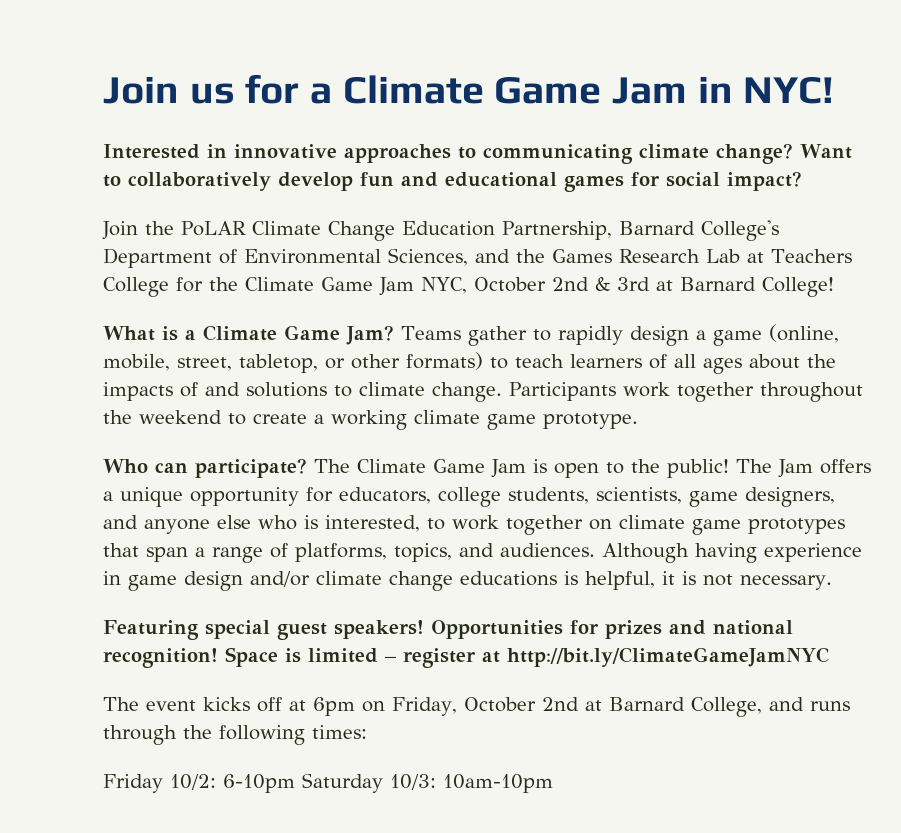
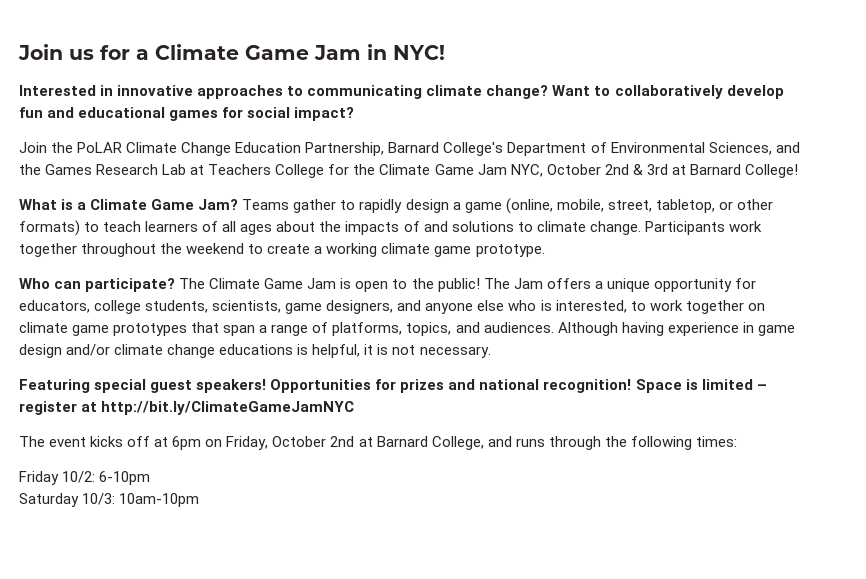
- Friday 10/2: 6-10pm Saturday 10/3: 10am-10pm
+ Friday 10/2: 6-10pm
+ Saturday 10/3: 10am-10pm

